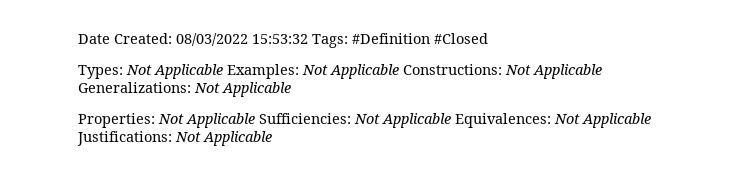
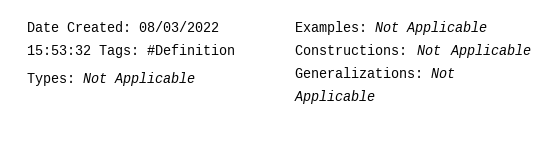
- Date Created: 08/03/2022 15:53:32 Tags: #Definition #Closed
+ Date Created: 08/03/2022 15:53:32 Tags: #Definition
- Properties: Not Applicable Sufficiencies: Not Applicable Equivalences: Not Applicable Justifications: Not Applicable

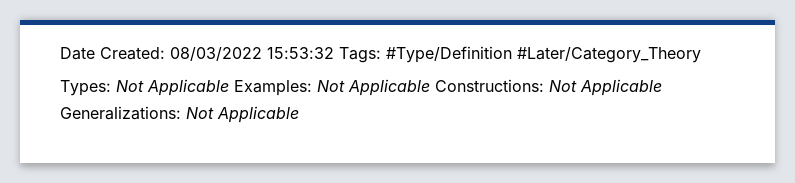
- Date Created: 08/03/2022 15:53:32 Tags: #Definition
+ Date Created: 08/03/2022 15:53:32 Tags: #Type/Definition #Later/Category_Theory

